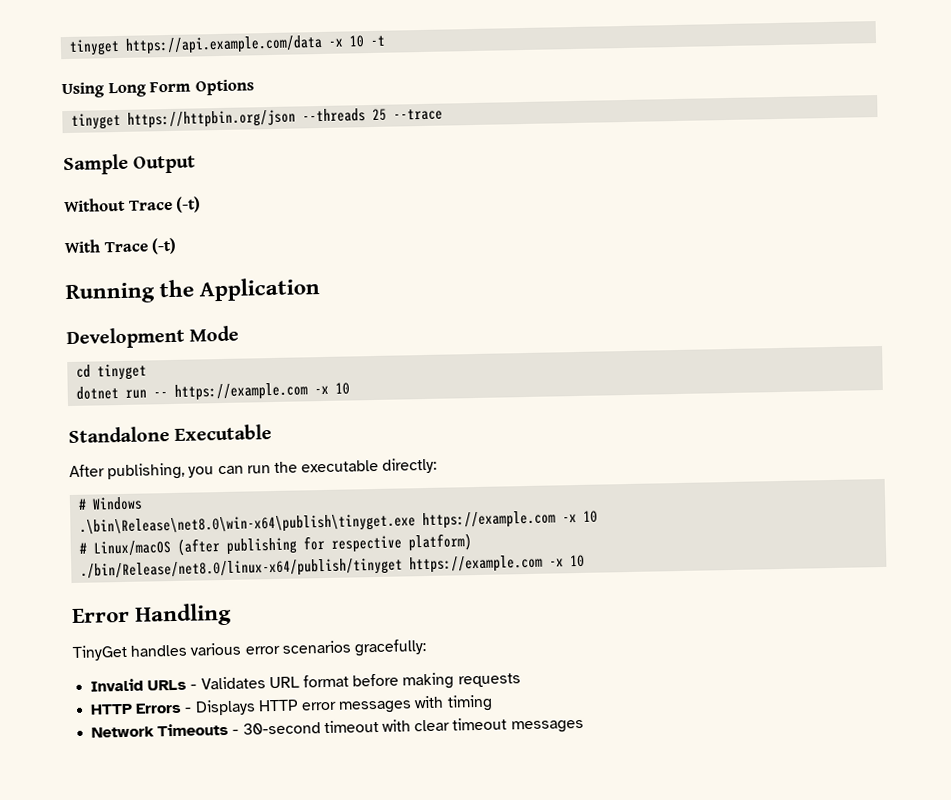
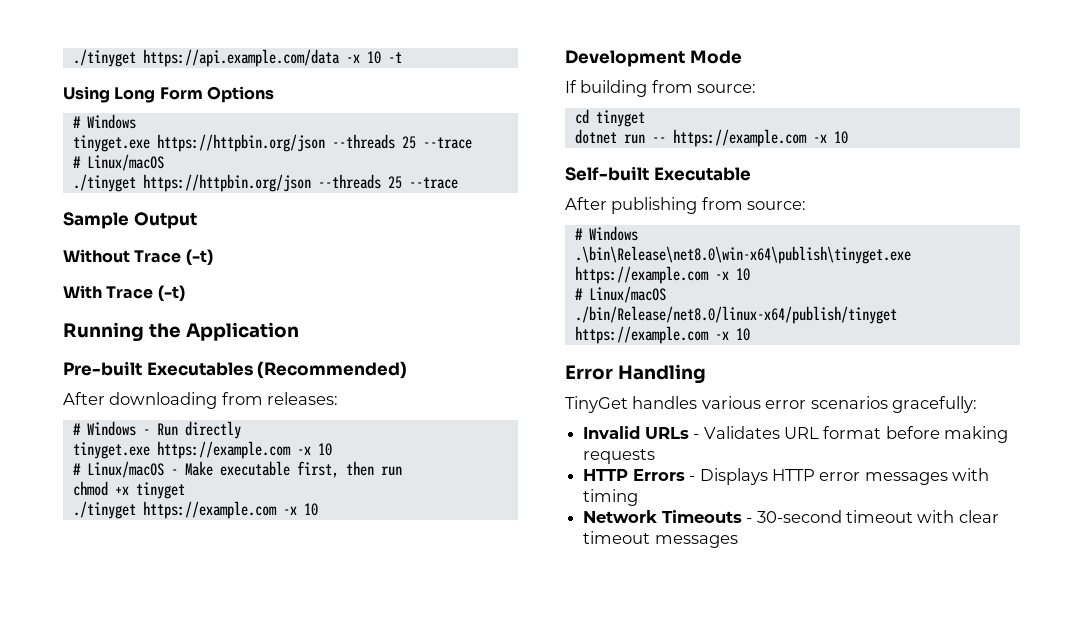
- tinyget https://api.example.com/data -x 10 -t
+ ./tinyget https://api.example.com/data -x 10 -t
  Using Long Form Options
- tinyget https://httpbin.org/json --threads 25 --trace
+ # Windows
+ tinyget.exe https://httpbin.org/json --threads 25 --trace
+ # Linux/macOS
+ ./tinyget https://httpbin.org/json --threads 25 --trace
+ Pre-built Executables (Recommended)
+ After downloading from releases:
+ # Windows - Run directly
+ tinyget.exe https://example.com -x 10
+ # Linux/macOS - Make executable first, then run
+ chmod +x tinyget
+ ./tinyget https://example.com -x 10
  Development Mode
+ If building from source:
- Standalone Executable
+ Self-built Executable
- After publishing, you can run the executable directly:
+ After publishing from source:
  .\bin\Release\net8.0\win-x64\publish\tinyget.exe https://example.com -x 10
- # Linux/macOS (after publishing for respective platform)
+ # Linux/macOS

